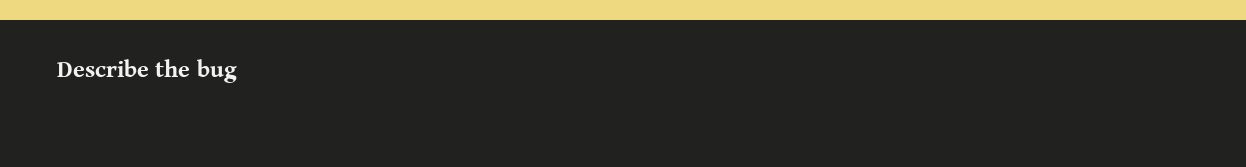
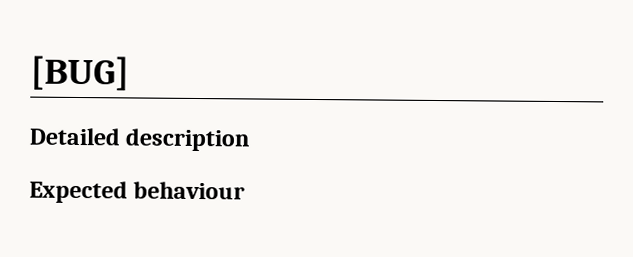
- Describe the bug
+ [BUG]
+ Detailed description
+ Expected behaviour

